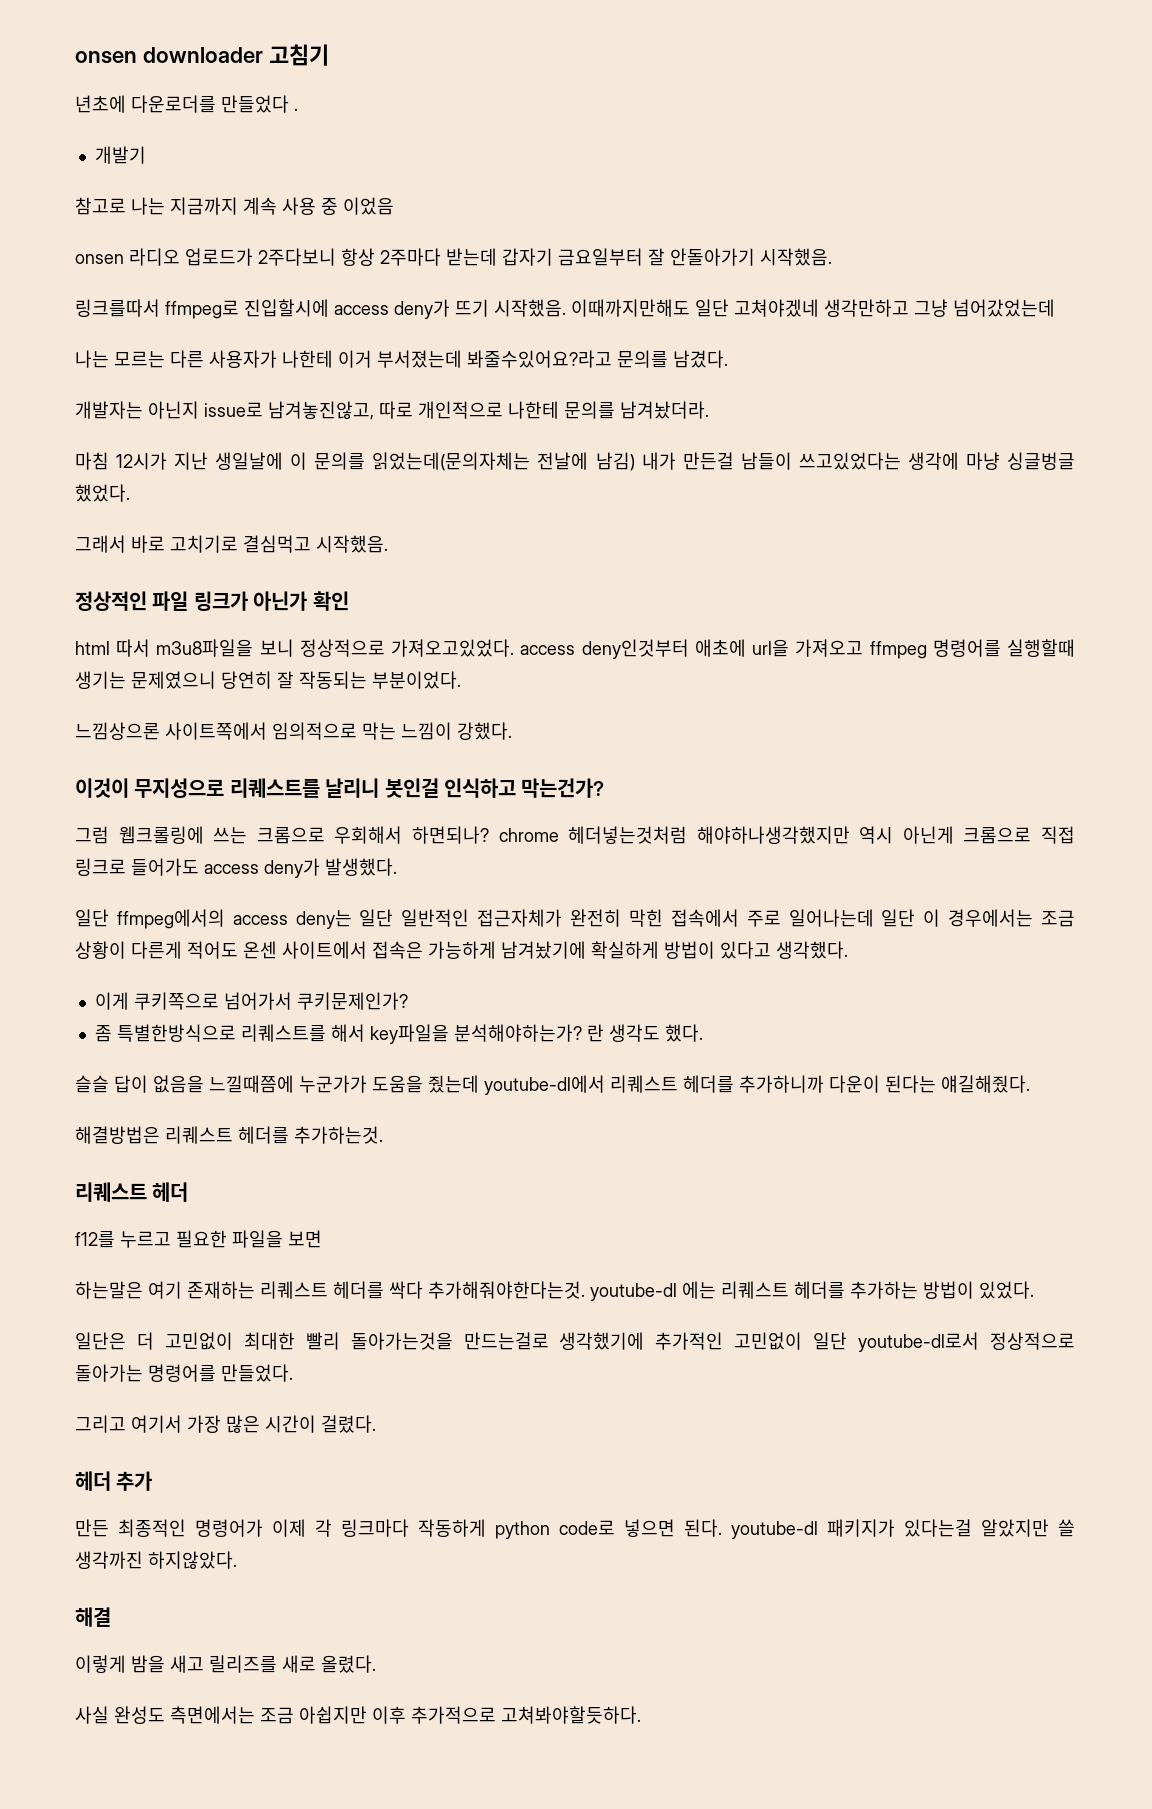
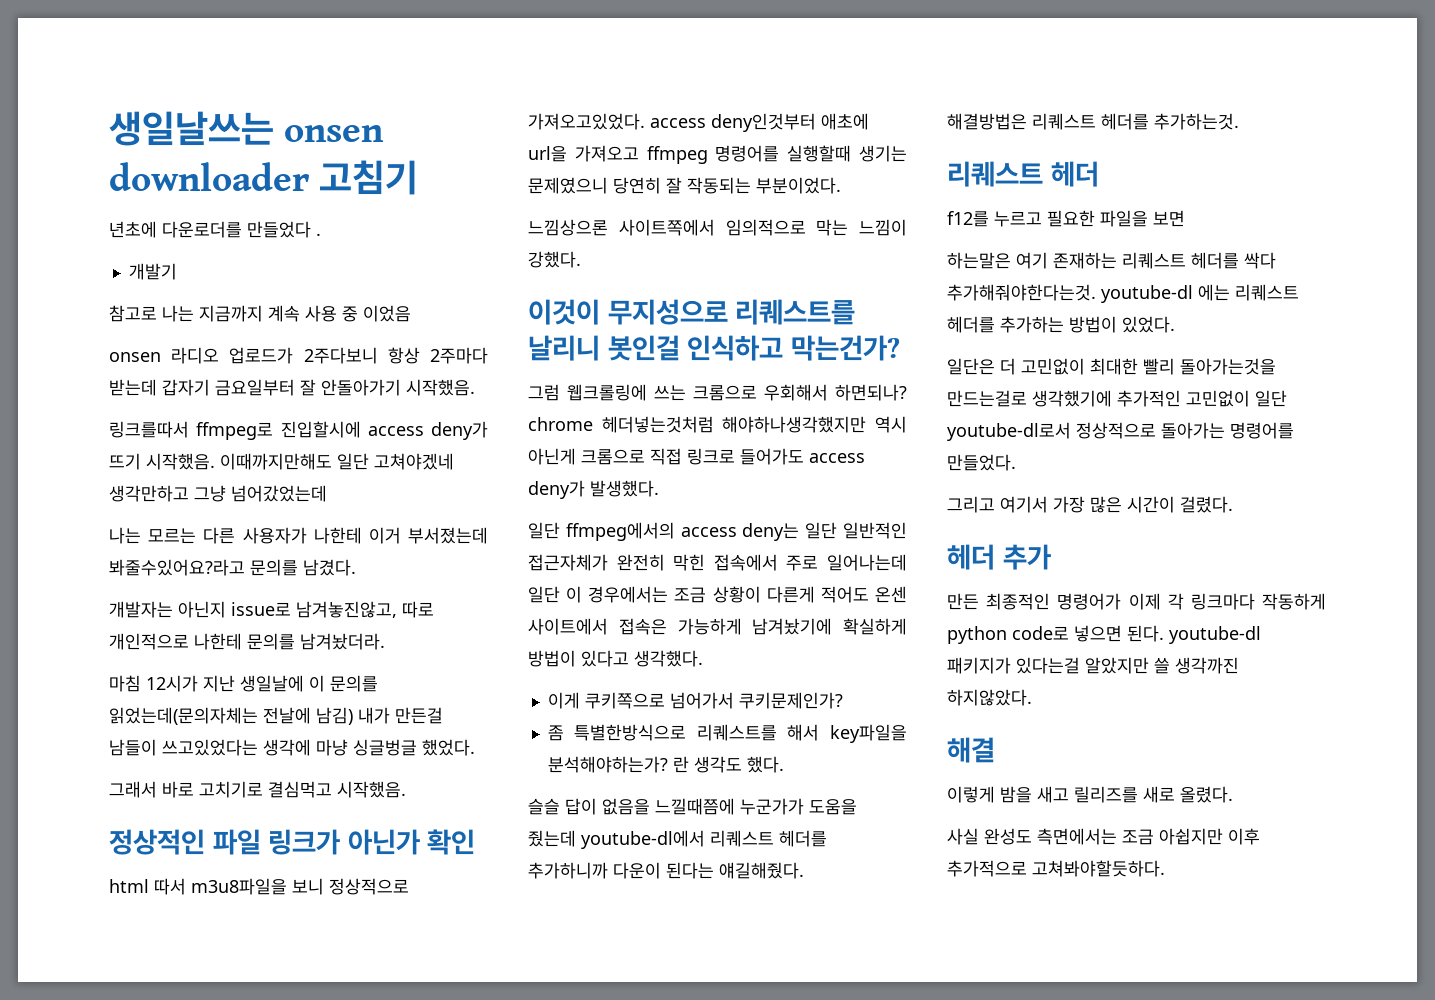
- onsen downloader 고침기
+ 생일날쓰는 onsen downloader 고침기

